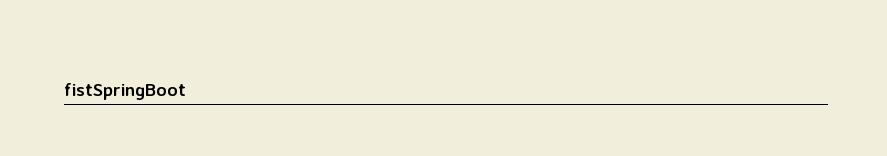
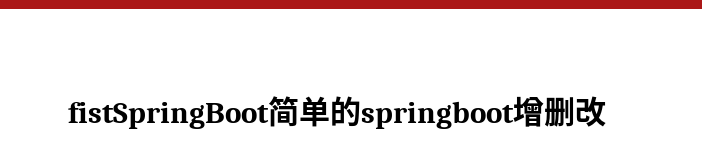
- fistSpringBoot
+ fistSpringBoot简单的springboot增删改

